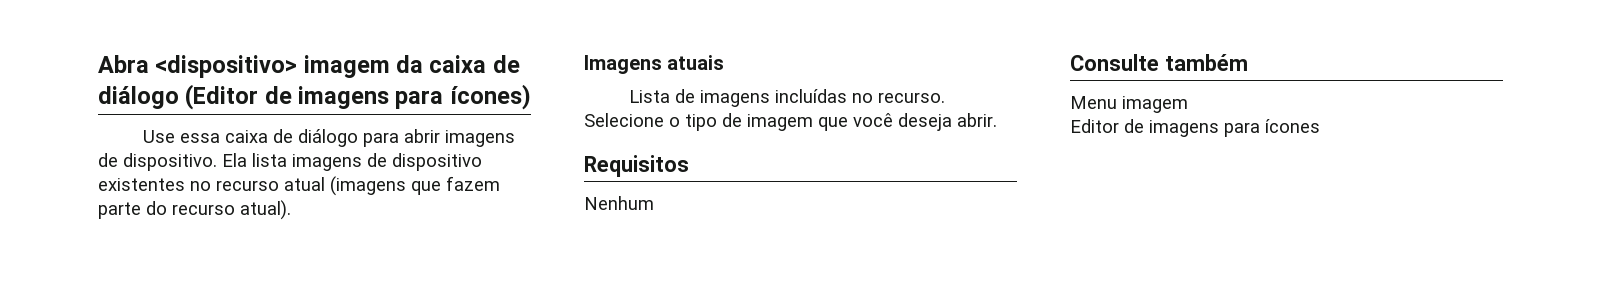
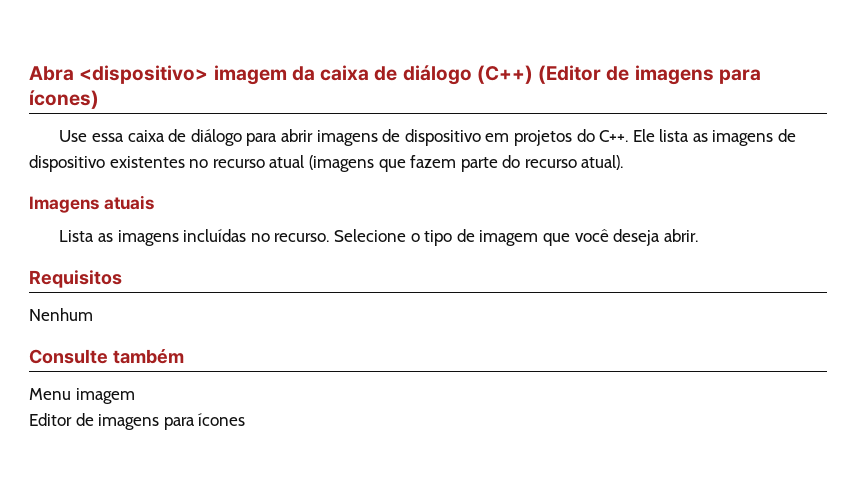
- Abra <dispositivo> imagem da caixa de diálogo (Editor de imagens para ícones)
+ Abra <dispositivo> imagem da caixa de diálogo (C++) (Editor de imagens para ícones)
- Use essa caixa de diálogo para abrir imagens de dispositivo. Ela lista imagens de dispositivo existentes no recurso atual (imagens que fazem parte do recurso atual).
+ Use essa caixa de diálogo para abrir imagens de dispositivo em projetos do C++. Ele lista as imagens de dispositivo existentes no recurso atual (imagens que fazem parte do recurso atual).
- Lista de imagens incluídas no recurso.
+ Lista as imagens incluídas no recurso.

